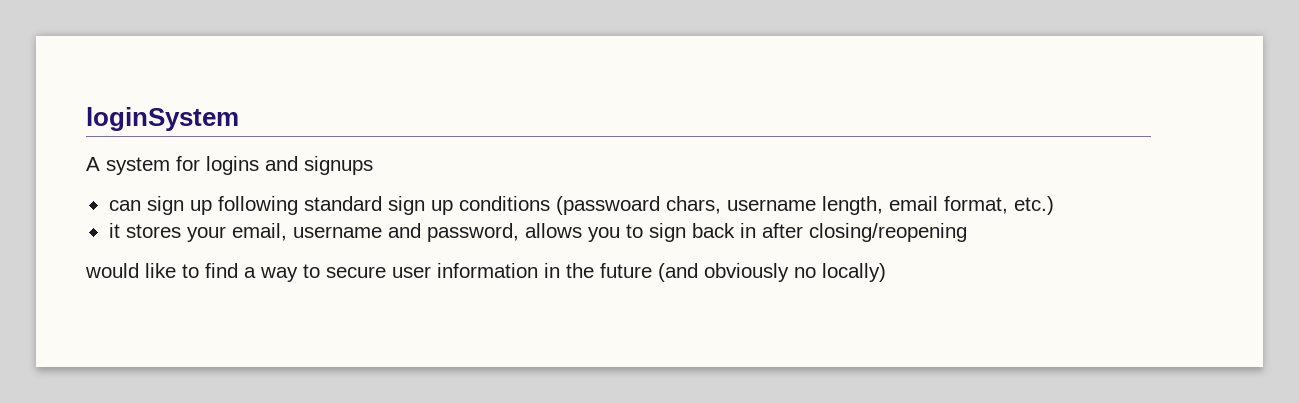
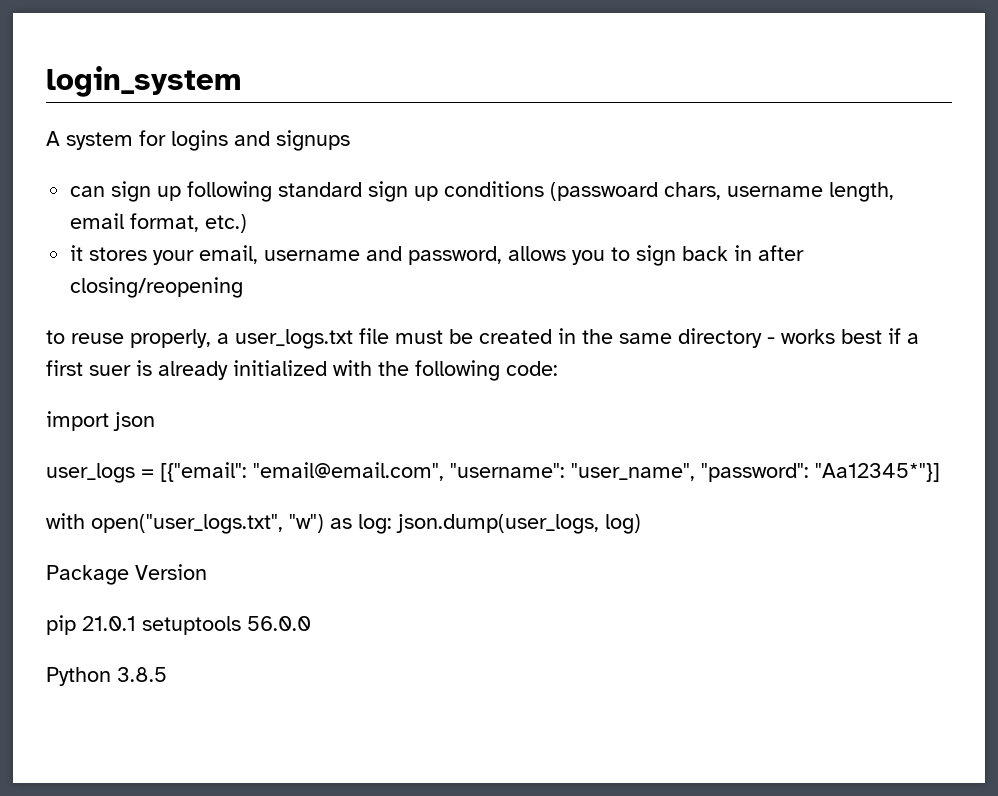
- loginSystem
+ login_system
- would like to find a way to secure user information in the future (and obviously no locally)
+ to reuse properly, a user_logs.txt file must be created in the same directory - works best if a first suer is already initialized with the following code:
+ import json
+ user_logs = [{"email": "email@email.com", "username": "user_name", "password": "Aa12345*"}]
+ with open("user_logs.txt", "w") as log: json.dump(user_logs, log)
+ Package Version
+ pip 21.0.1 setuptools 56.0.0
+ Python 3.8.5

